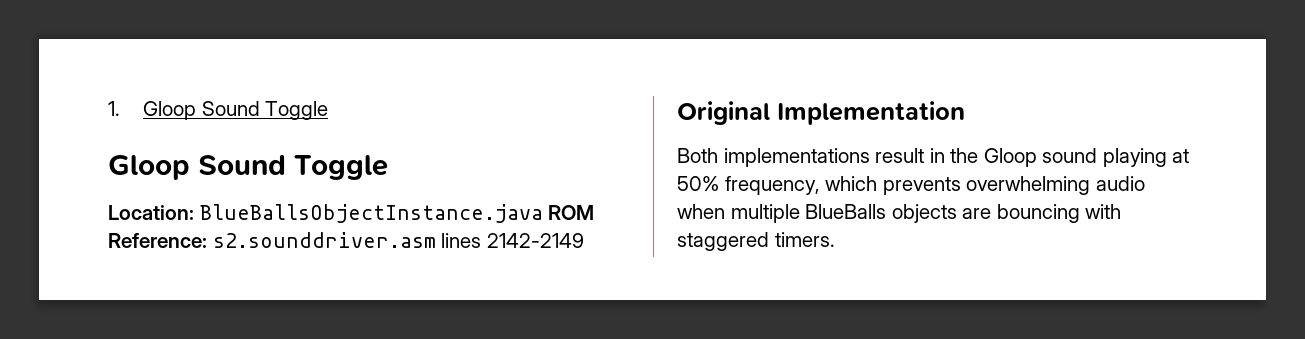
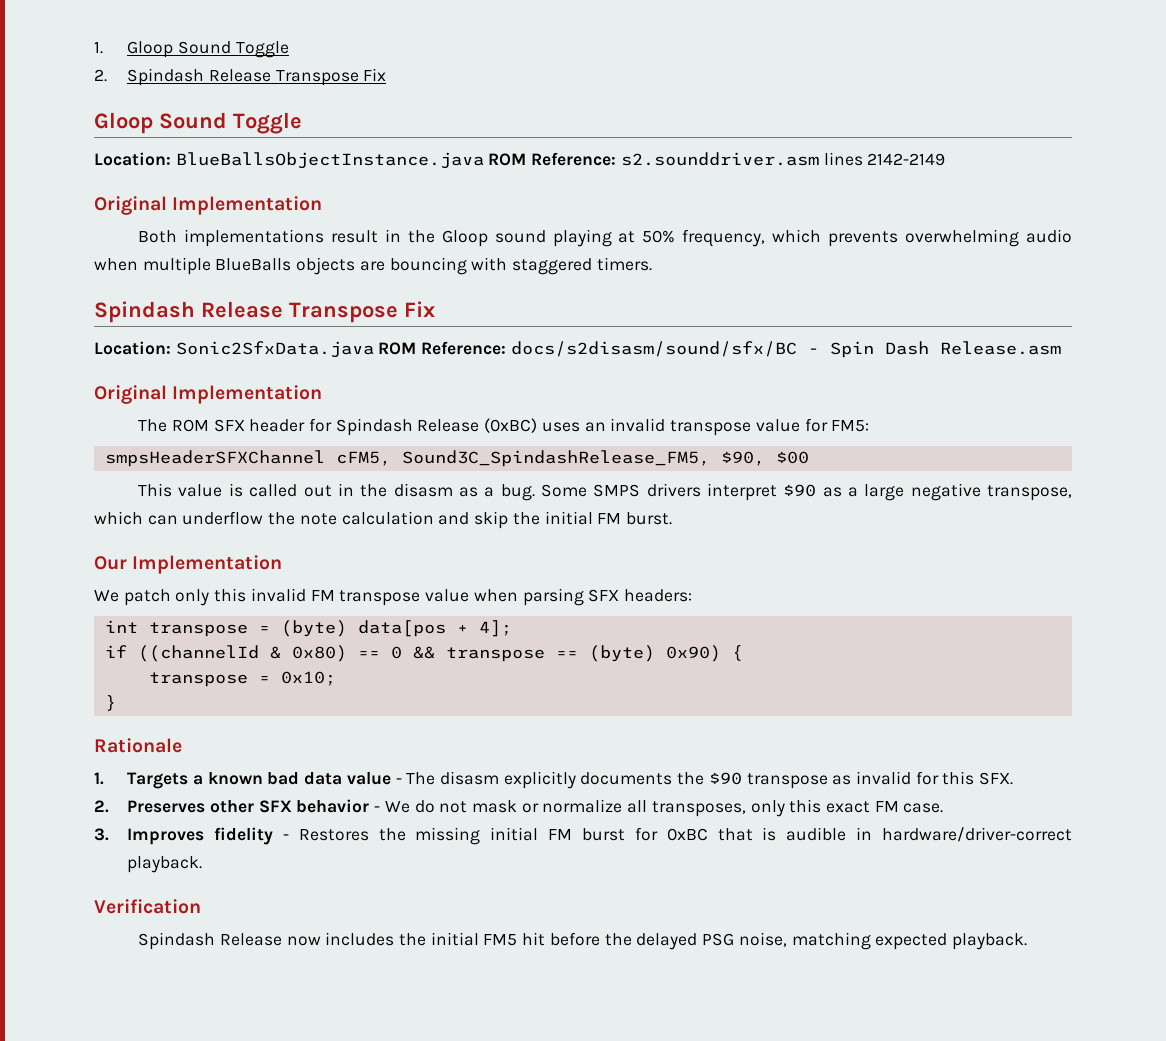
+ 2. Spindash Release Transpose Fix
  Both implementations result in the Gloop sound playing at 50% frequency, which prevents overwhelming audio when multiple BlueBalls objects are bouncing with staggered timers.
+ Spindash Release Transpose Fix
+ Location: Sonic2SfxData.java ROM Reference: docs/s2disasm/sound/sfx/BC - Spin Dash Release.asm
+ Original Implementation
+ The ROM SFX header for Spindash Release (0xBC) uses an invalid transpose value for FM5:
+ smpsHeaderSFXChannel cFM5, Sound3C_SpindashRelease_FM5, $90, $00
+ This value is called out in the disasm as a bug. Some SMPS drivers interpret $90 as a large negative transpose, which can underflow the note calculation and skip the initial FM burst.
+ Our Implementation
+ We patch only this invalid FM transpose value when parsing SFX headers:
+ int transpose = (byte) data[pos + 4];
+ if ((channelId & 0x80) == 0 && transpose == (byte) 0x90) {
+ transpose = 0x10;
+ }
+ Rationale
+ 1. Targets a known bad data value - The disasm explicitly documents the $90 transpose as invalid for this SFX.
+ 2. Preserves other SFX behavior - We do not mask or normalize all transposes, only this exact FM case.
+ 3. Improves fidelity - Restores the missing initial FM burst for 0xBC that is audible in hardware/driver-correct playback.
+ Verification
+ Spindash Release now includes the initial FM5 hit before the delayed PSG noise, matching expected playback.

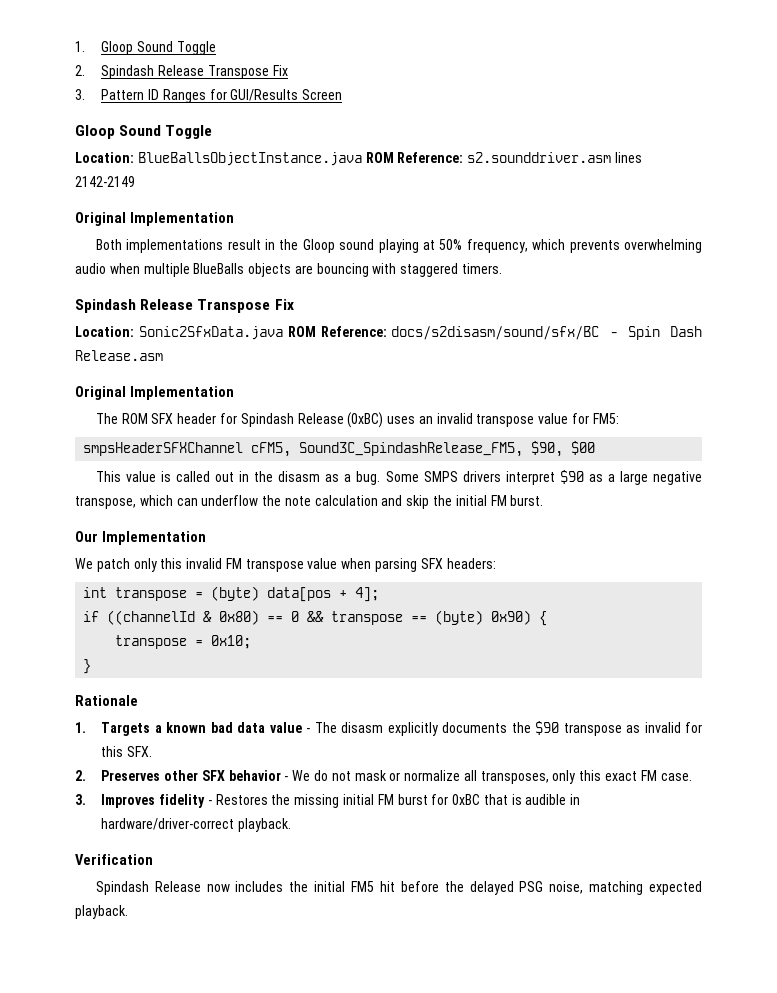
+ 3. Pattern ID Ranges for GUI/Results Screen

